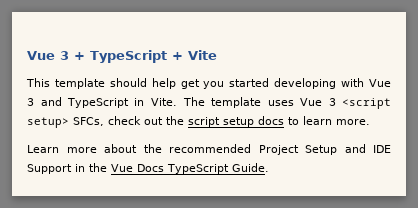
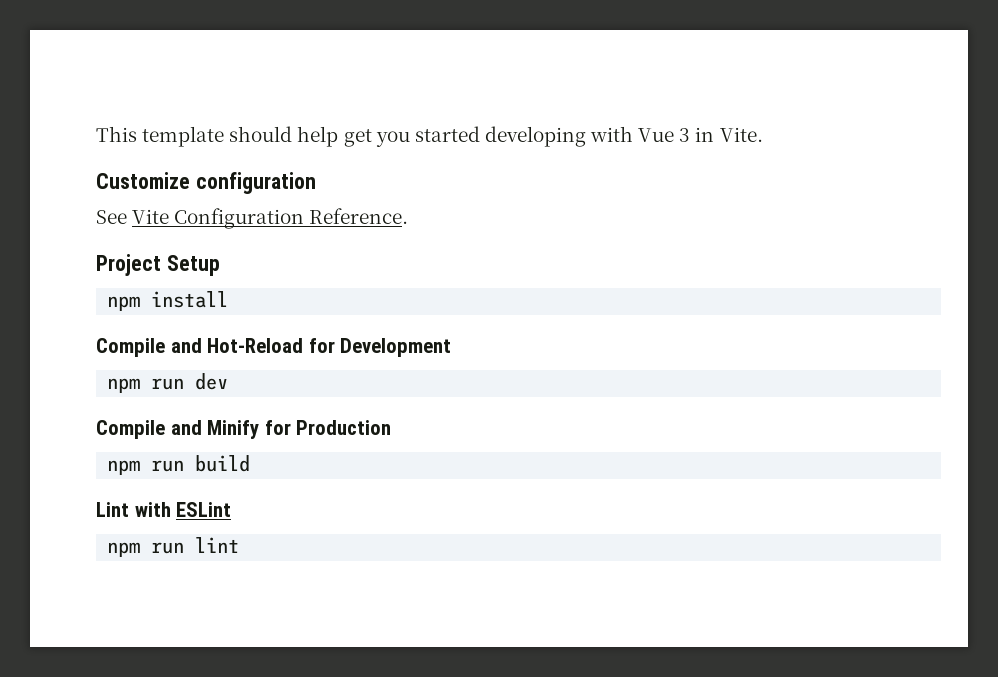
- Vue 3 + TypeScript + Vite
- This template should help get you started developing with Vue 3 and TypeScript in Vite. The template uses Vue 3 <script setup> SFCs, check out the script setup docs to learn more.
- Learn more about the recommended Project Setup and IDE Support in the Vue Docs TypeScript Guide.
+ This template should help get you started developing with Vue 3 in Vite.
+ Customize configuration
+ See Vite Configuration Reference.
+ Project Setup
+ npm install
+ Compile and Hot-Reload for Development
+ npm run dev
+ Compile and Minify for Production
+ npm run build
+ Lint with ESLint
+ npm run lint

